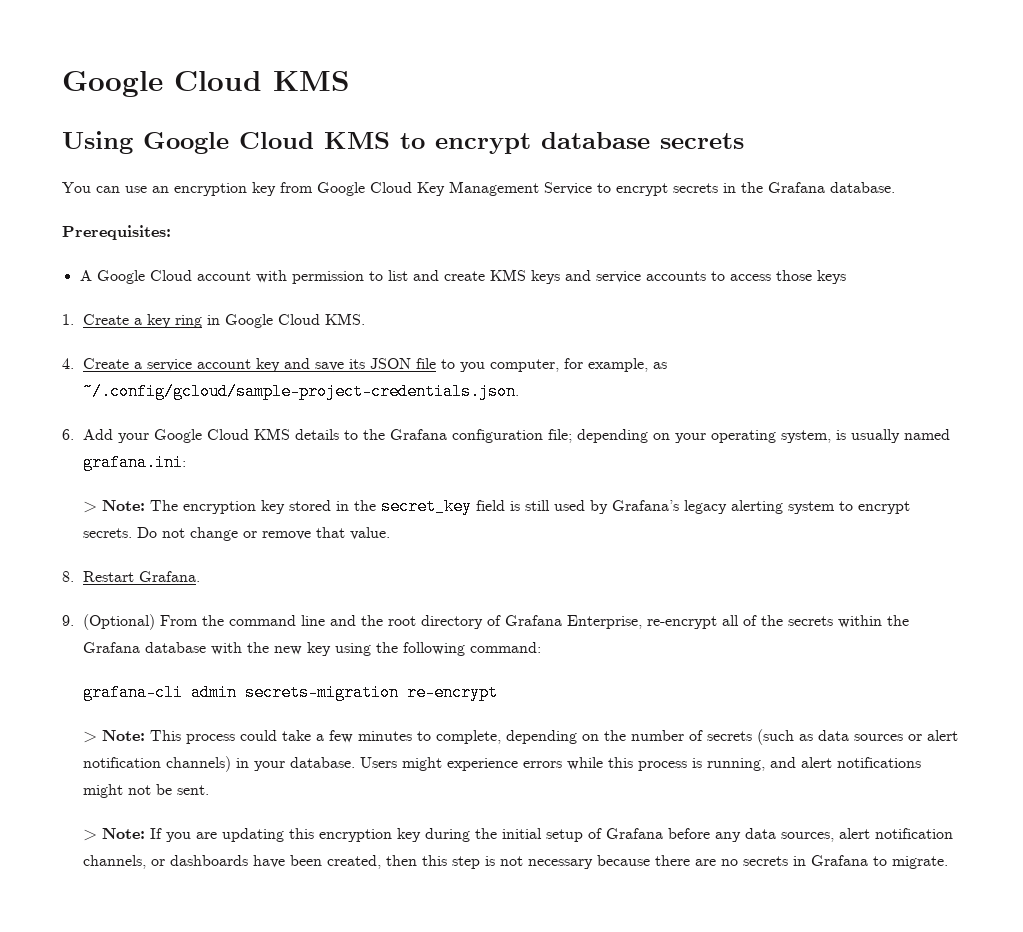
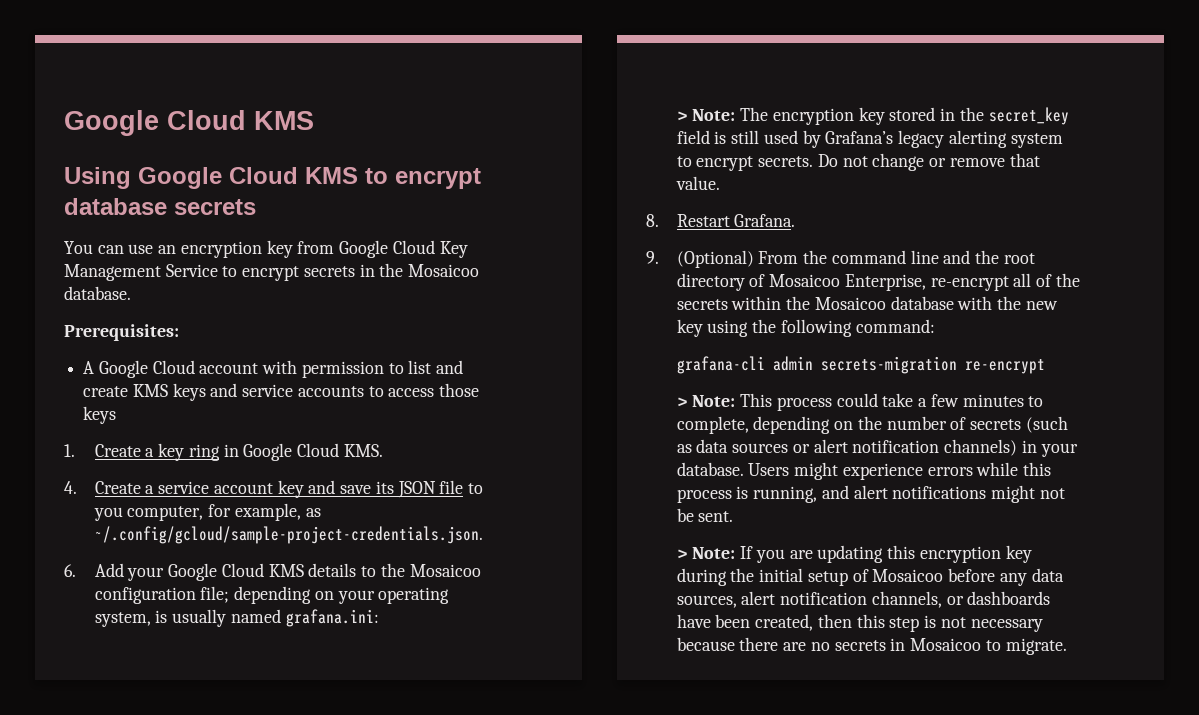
- You can use an encryption key from Google Cloud Key Management Service to encrypt secrets in the Grafana database.
+ You can use an encryption key from Google Cloud Key Management Service to encrypt secrets in the Mosaicoo database.
- 6. Add your Google Cloud KMS details to the Grafana configuration file; depending on your operating system, is usually named grafana.ini:
+ 6. Add your Google Cloud KMS details to the Mosaicoo configuration file; depending on your operating system, is usually named grafana.ini:
- 9. (Optional) From the command line and the root directory of Grafana Enterprise, re-encrypt all of the secrets within the Grafana database with the new key using the following command:
+ 9. (Optional) From the command line and the root directory of Mosaicoo Enterprise, re-encrypt all of the secrets within the Mosaicoo database with the new key using the following command:
- > Note: If you are updating this encryption key during the initial setup of Grafana before any data sources, alert notification channels, or dashboards have been created, then this step is not necessary because there are no secrets in Grafana to migrate.
+ > Note: If you are updating this encryption key during the initial setup of Mosaicoo before any data sources, alert notification channels, or dashboards have been created, then this step is not necessary because there are no secrets in Mosaicoo to migrate.

